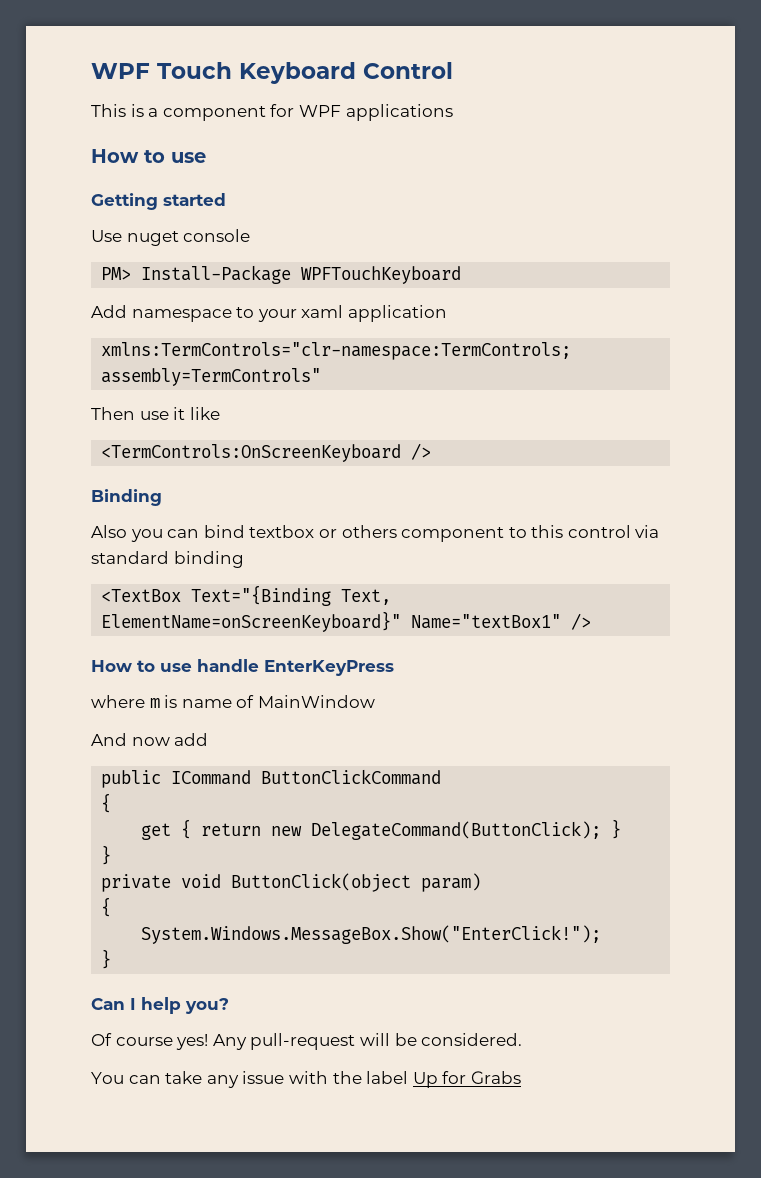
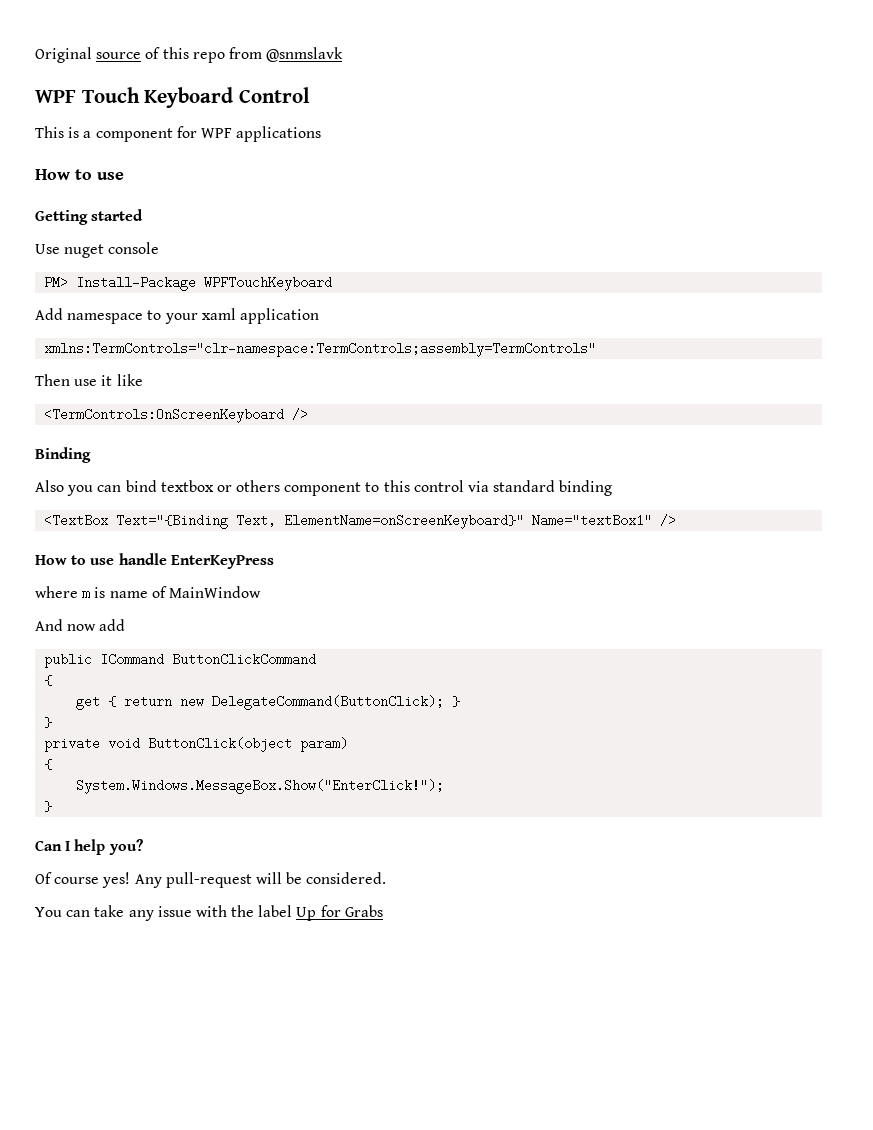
+ Original source of this repo from @snmslavk

